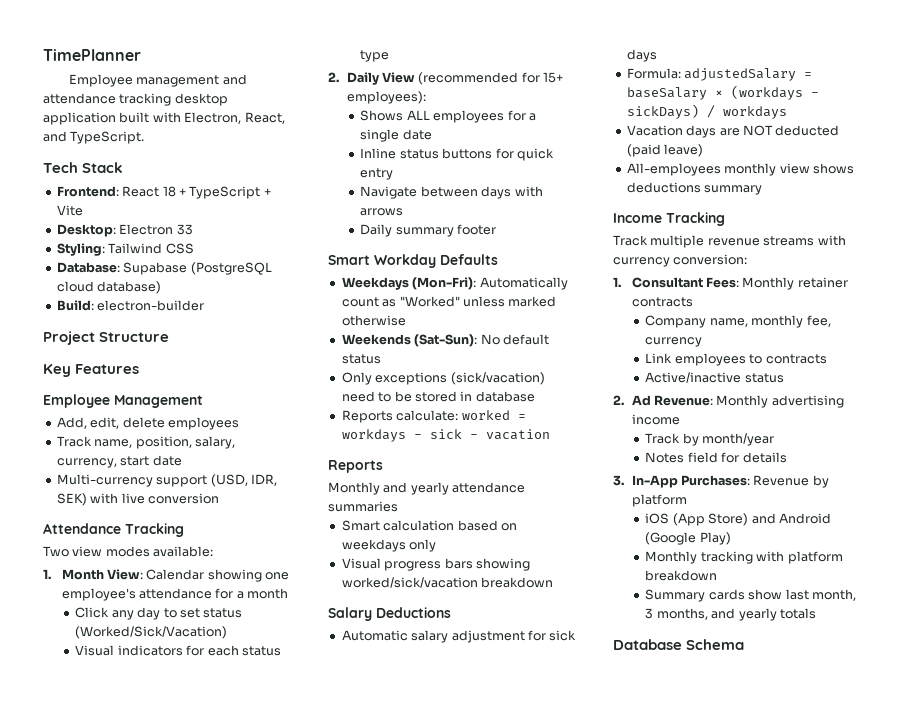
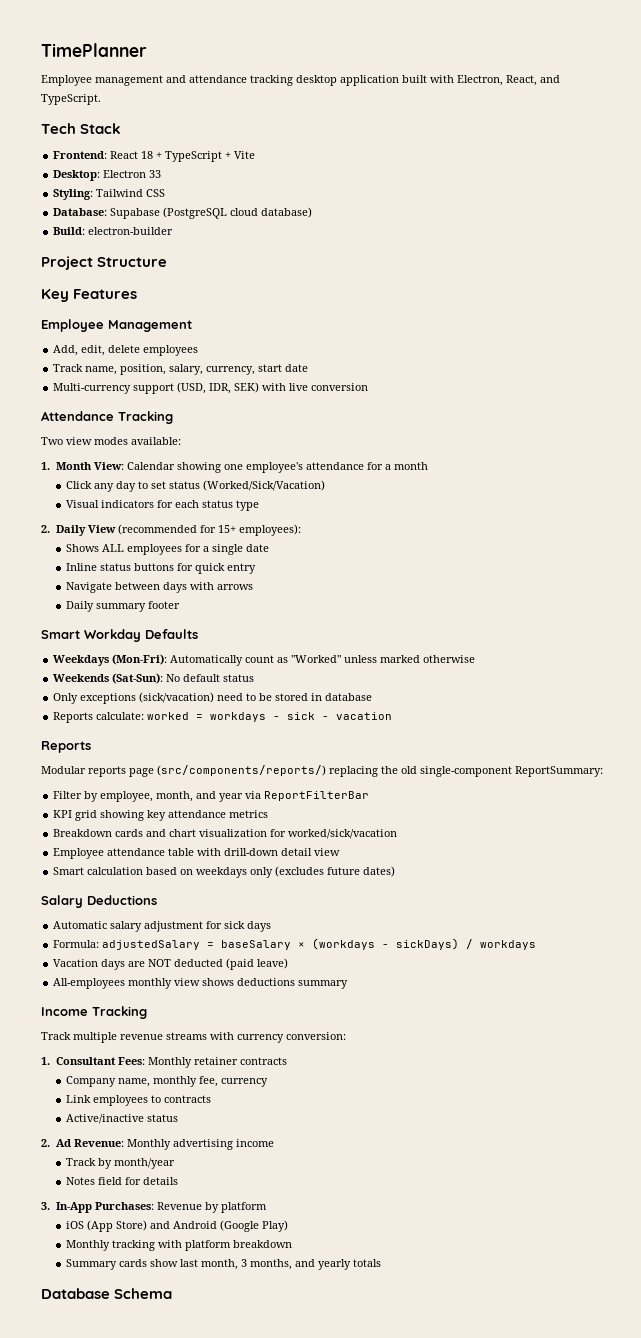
- Monthly and yearly attendance summaries
+ Modular reports page (src/components/reports/) replacing the old single-component ReportSummary:
+ Filter by employee, month, and year via ReportFilterBar
+ KPI grid showing key attendance metrics
+ Breakdown cards and chart visualization for worked/sick/vacation
+ Employee attendance table with drill-down detail view
- Smart calculation based on weekdays only
- Visual progress bars showing worked/sick/vacation breakdown
+ Smart calculation based on weekdays only (excludes future dates)

